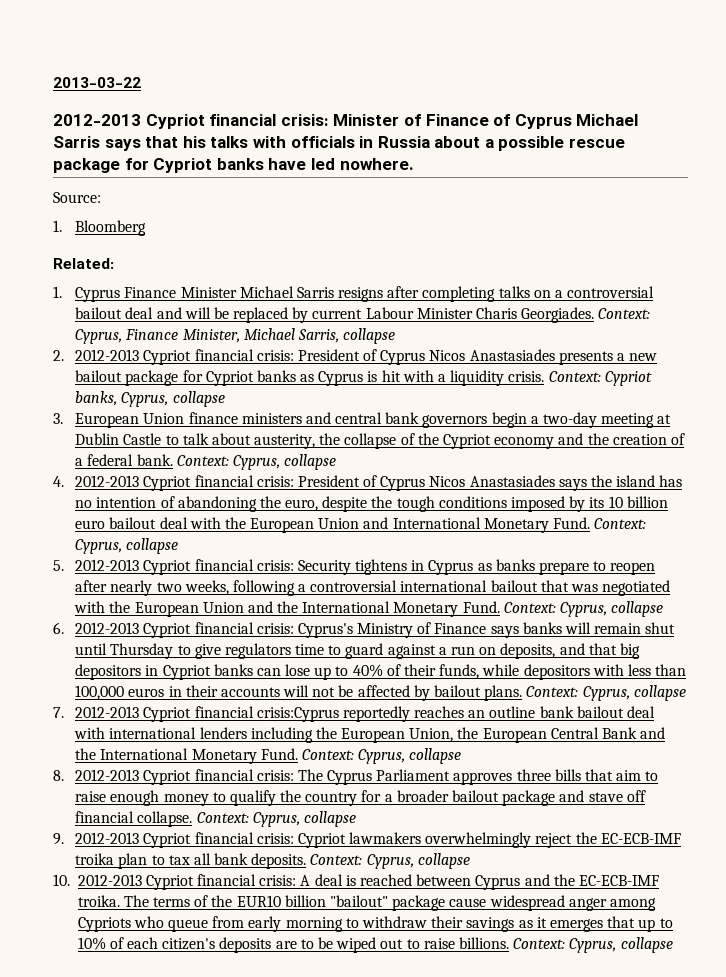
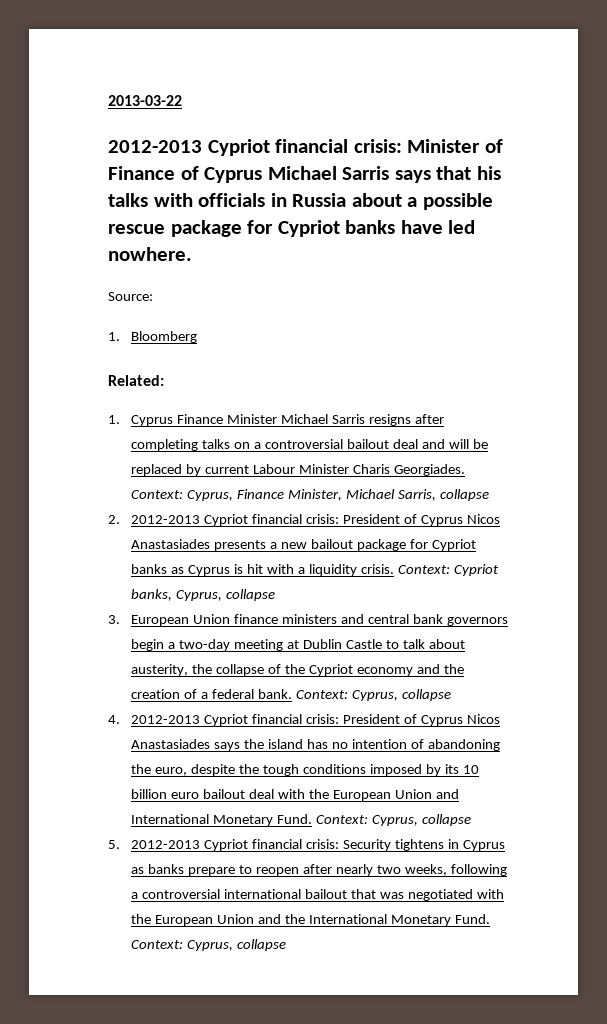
- 6. 2012-2013 Cypriot financial crisis: Cyprus's Ministry of Finance says banks will remain shut until Thursday to give regulators time to guard against a run on deposits, and that big depositors in Cypriot banks can lose up to 40% of their funds, while depositors with less than 100,000 euros in their accounts will not be affected by bailout plans. Context: Cyprus, collapse
- 7. 2012-2013 Cypriot financial crisis:Cyprus reportedly reaches an outline bank bailout deal with international lenders including the European Union, the European Central Bank and the International Monetary Fund. Context: Cyprus, collapse
- 8. 2012-2013 Cypriot financial crisis: The Cyprus Parliament approves three bills that aim to raise enough money to qualify the country for a broader bailout package and stave off financial collapse. Context: Cyprus, collapse
- 9. 2012-2013 Cypriot financial crisis: Cypriot lawmakers overwhelmingly reject the EC-ECB-IMF troika plan to tax all bank deposits. Context: Cyprus, collapse
- 10. 2012-2013 Cypriot financial crisis: A deal is reached between Cyprus and the EC-ECB-IMF troika. The terms of the EUR10 billion "bailout" package cause widespread anger among Cypriots who queue from early morning to withdraw their savings as it emerges that up to 10% of each citizen's deposits are to be wiped out to raise billions. Context: Cyprus, collapse

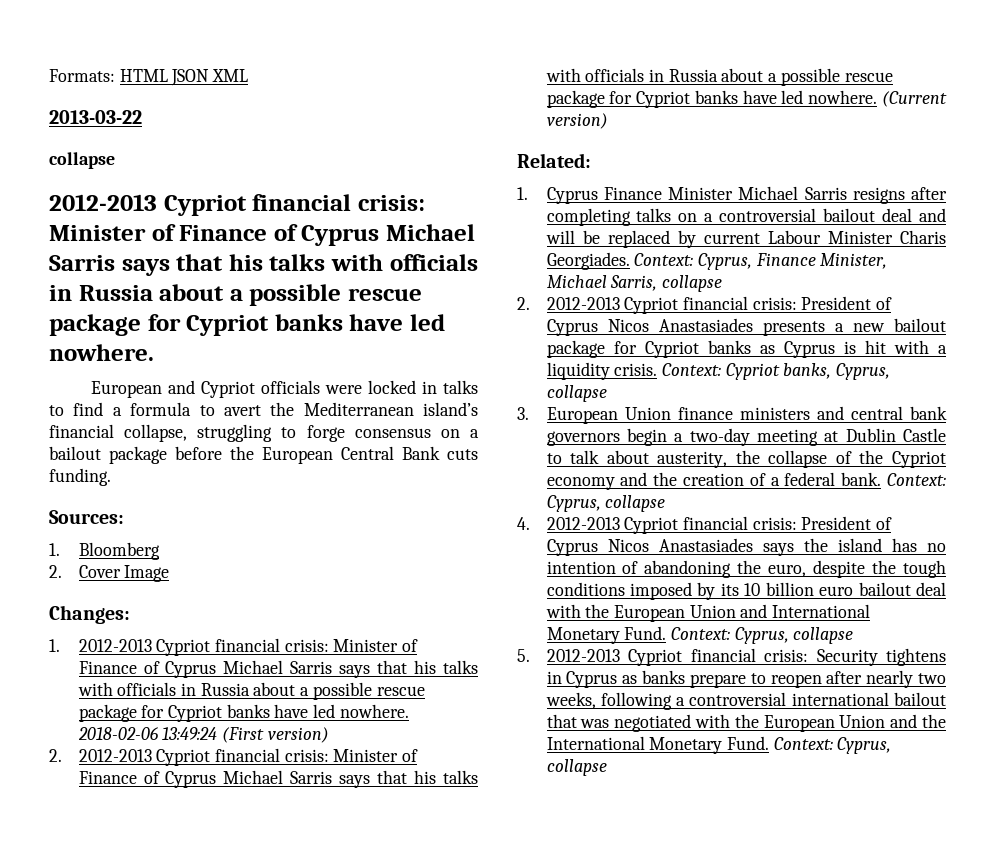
+ Formats: HTML JSON XML
  2013-03-22
+ collapse
- Source:
+ European and Cypriot officials were locked in talks to find a formula to avert the Mediterranean island’s financial collapse, struggling to forge consensus on a bailout package before the European Central Bank cuts funding.
+ Sources:
  1. Bloomberg
+ 2. Cover Image
+ Changes:
+ 1. 2012-2013 Cypriot financial crisis: Minister of Finance of Cyprus Michael Sarris says that his talks with officials in Russia about a possible rescue package for Cypriot banks have led nowhere. 2018-02-06 13:49:24 (First version)
+ 2. 2012-2013 Cypriot financial crisis: Minister of Finance of Cyprus Michael Sarris says that his talks with officials in Russia about a possible rescue package for Cypriot banks have led nowhere. (Current version)

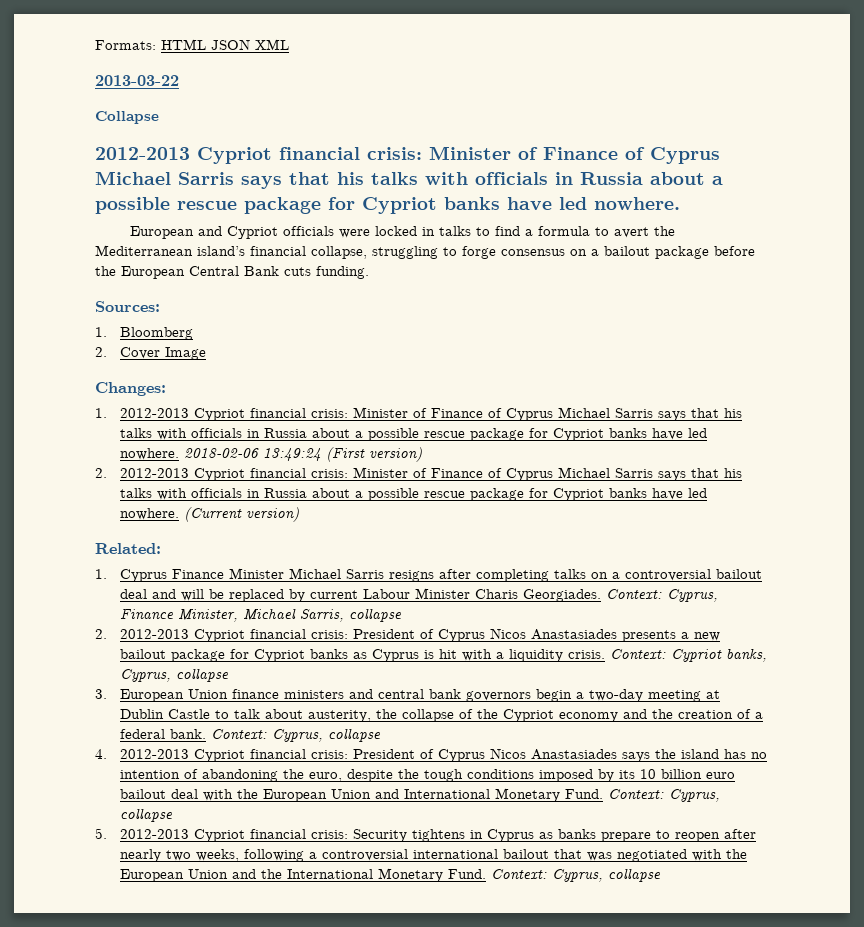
  2013-03-22
- collapse
+ Collapse

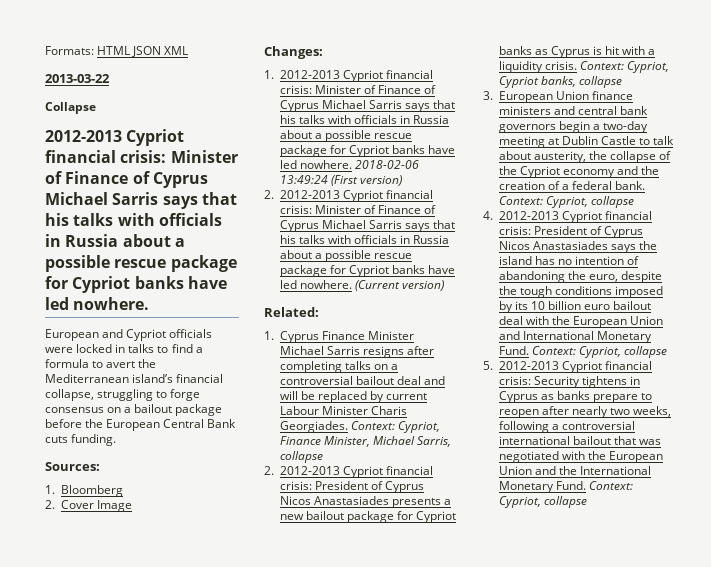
- Context: Cyprus, Finance Minister, Michael Sarris, collapse
+ Context: Cypriot, Finance Minister, Michael Sarris, collapse
- Context: Cypriot banks, Cyprus, collapse
+ Context: Cypriot, Cypriot banks, collapse
- 3. European Union finance ministers and central bank governors begin a two-day meeting at Dublin Castle to talk about austerity, the collapse of the Cypriot economy and the creation of a federal bank. Context: Cyprus, collapse
+ 3. European Union finance ministers and central bank governors begin a two-day meeting at Dublin Castle to talk about austerity, the collapse of the Cypriot economy and the creation of a federal bank. Context: Cypriot, collapse
- 4. 2012-2013 Cypriot financial crisis: President of Cyprus Nicos Anastasiades says the island has no intention of abandoning the euro, despite the tough conditions imposed by its 10 billion euro bailout deal with the European Union and International Monetary Fund. Context: Cyprus, collapse
+ 4. 2012-2013 Cypriot financial crisis: President of Cyprus Nicos Anastasiades says the island has no intention of abandoning the euro, despite the tough conditions imposed by its 10 billion euro bailout deal with the European Union and International Monetary Fund. Context: Cypriot, collapse
- 5. 2012-2013 Cypriot financial crisis: Security tightens in Cyprus as banks prepare to reopen after nearly two weeks, following a controversial international bailout that was negotiated with the European Union and the International Monetary Fund. Context: Cyprus, collapse
+ 5. 2012-2013 Cypriot financial crisis: Security tightens in Cyprus as banks prepare to reopen after nearly two weeks, following a controversial international bailout that was negotiated with the European Union and the International Monetary Fund. Context: Cypriot, collapse

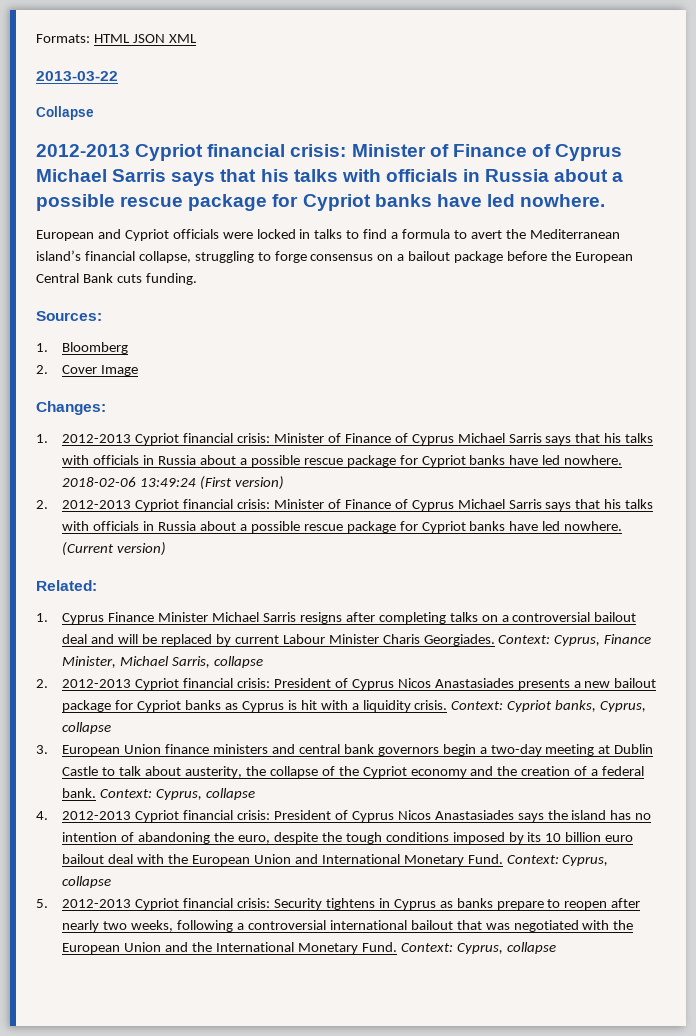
- Context: Cypriot, Finance Minister, Michael Sarris, collapse
+ Context: Cyprus, Finance Minister, Michael Sarris, collapse
- Context: Cypriot, Cypriot banks, collapse
+ Context: Cypriot banks, Cyprus, collapse
- 3. European Union finance ministers and central bank governors begin a two-day meeting at Dublin Castle to talk about austerity, the collapse of the Cypriot economy and the creation of a federal bank. Context: Cypriot, collapse
+ 3. European Union finance ministers and central bank governors begin a two-day meeting at Dublin Castle to talk about austerity, the collapse of the Cypriot economy and the creation of a federal bank. Context: Cyprus, collapse
- 4. 2012-2013 Cypriot financial crisis: President of Cyprus Nicos Anastasiades says the island has no intention of abandoning the euro, despite the tough conditions imposed by its 10 billion euro bailout deal with the European Union and International Monetary Fund. Context: Cypriot, collapse
+ 4. 2012-2013 Cypriot financial crisis: President of Cyprus Nicos Anastasiades says the island has no intention of abandoning the euro, despite the tough conditions imposed by its 10 billion euro bailout deal with the European Union and International Monetary Fund. Context: Cyprus, collapse
- 5. 2012-2013 Cypriot financial crisis: Security tightens in Cyprus as banks prepare to reopen after nearly two weeks, following a controversial international bailout that was negotiated with the European Union and the International Monetary Fund. Context: Cypriot, collapse
+ 5. 2012-2013 Cypriot financial crisis: Security tightens in Cyprus as banks prepare to reopen after nearly two weeks, following a controversial international bailout that was negotiated with the European Union and the International Monetary Fund. Context: Cyprus, collapse

